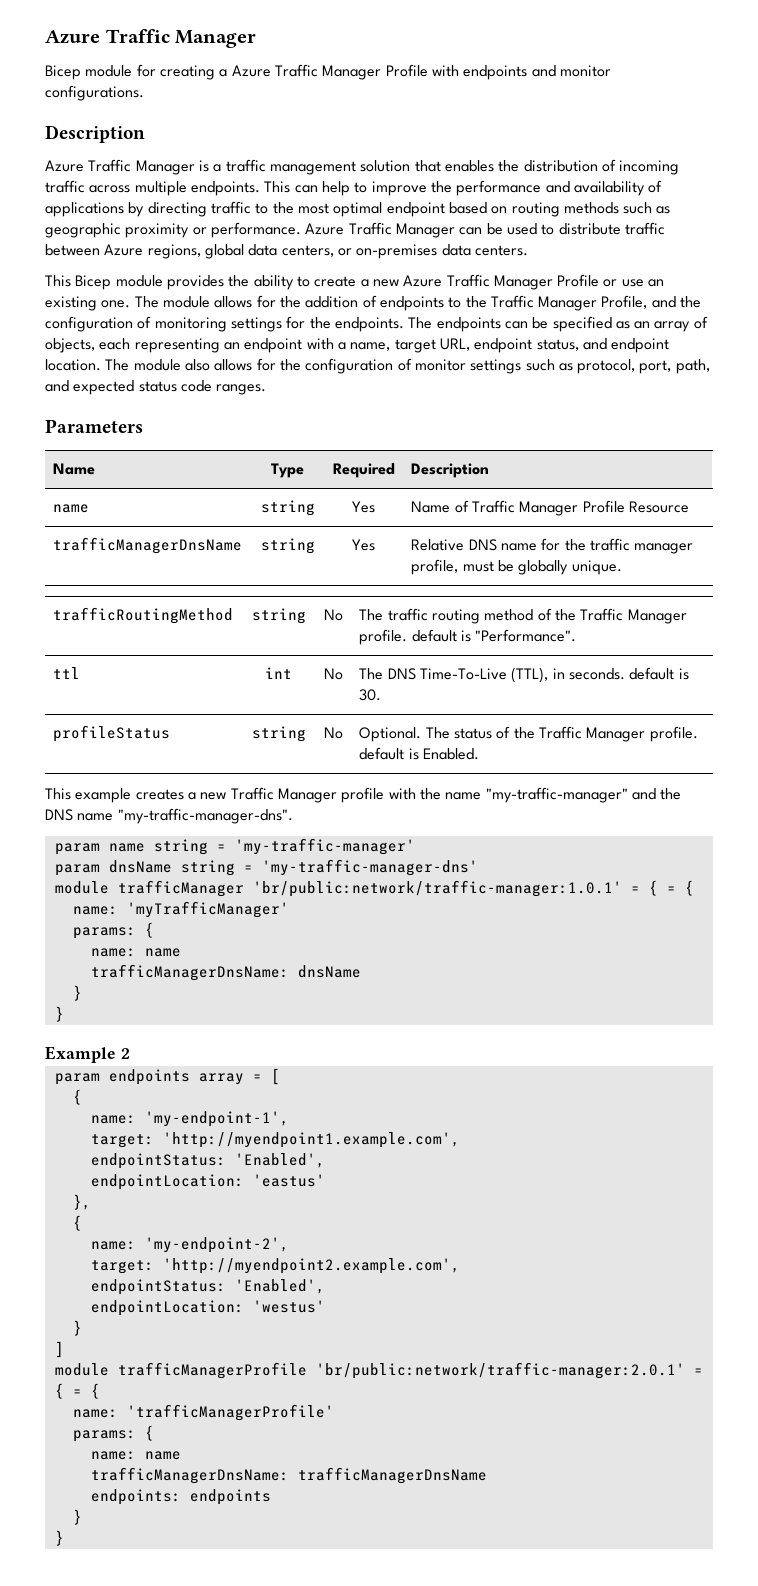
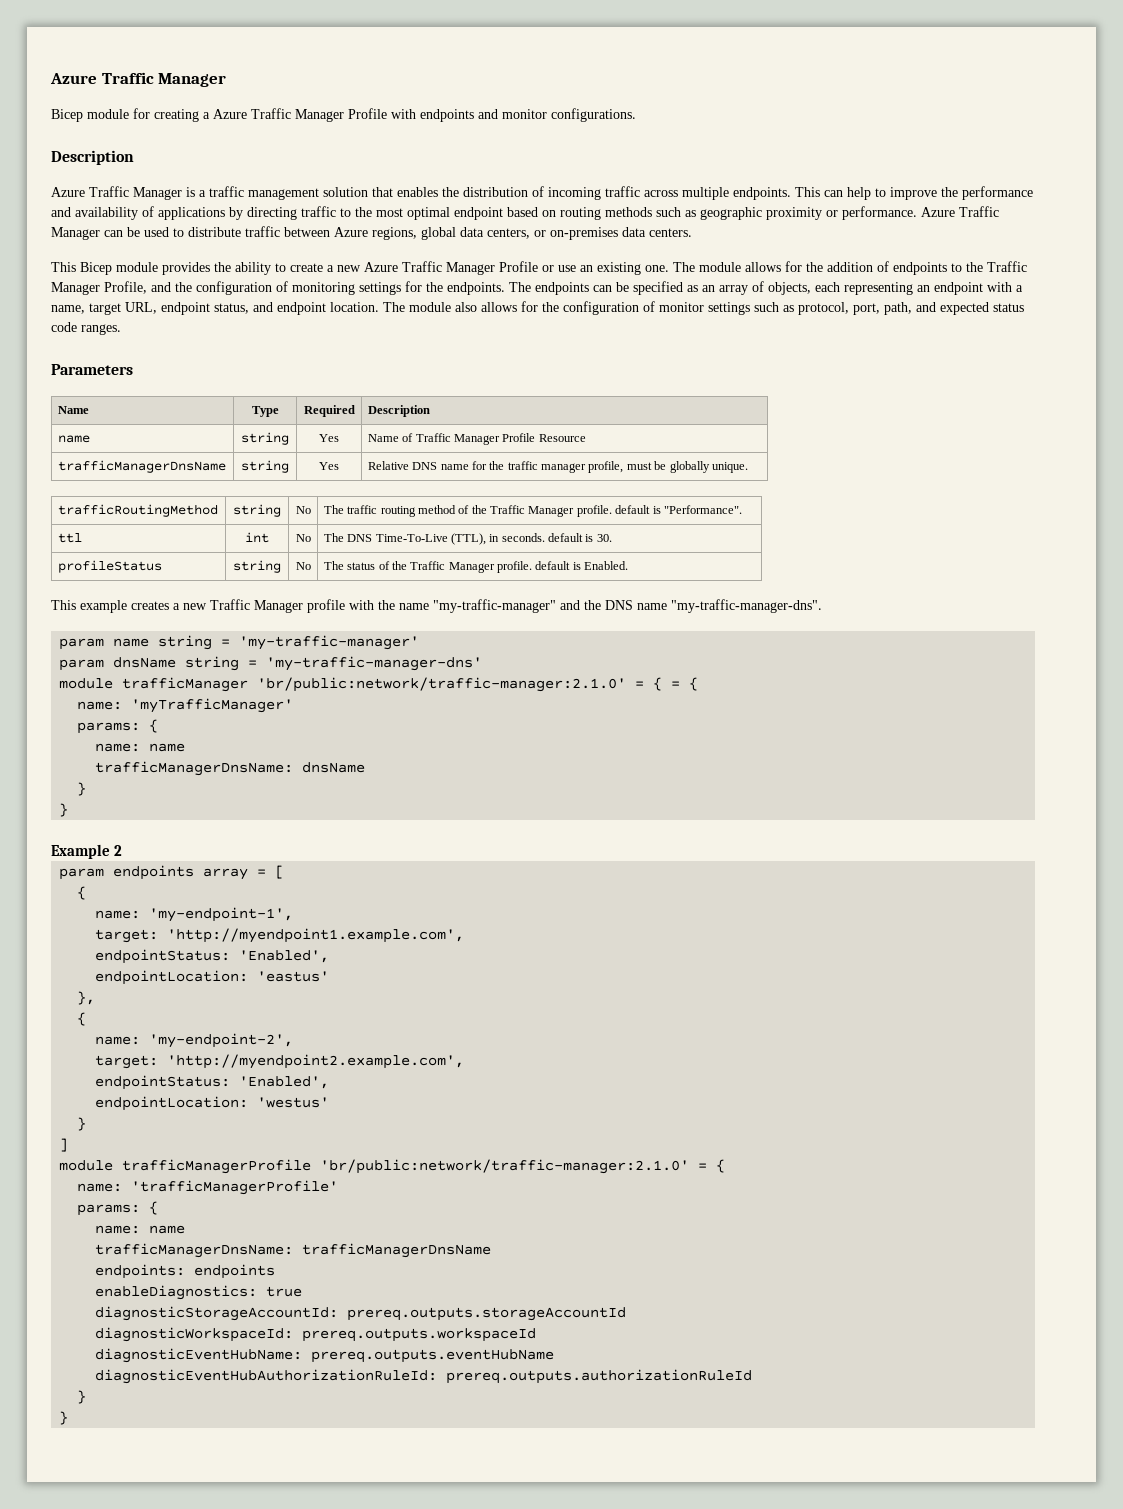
- profileStatus | string | No | Optional. The status of the Traffic Manager profile. default is Enabled.
+ profileStatus | string | No | The status of the Traffic Manager profile. default is Enabled.
- module trafficManager 'br/public:network/traffic-manager:1.0.1' = { = {
+ module trafficManager 'br/public:network/traffic-manager:2.1.0' = { = {
- module trafficManagerProfile 'br/public:network/traffic-manager:2.0.1' = { = {
+ module trafficManagerProfile 'br/public:network/traffic-manager:2.1.0' = {
+ enableDiagnostics: true
+ diagnosticStorageAccountId: prereq.outputs.storageAccountId
+ diagnosticWorkspaceId: prereq.outputs.workspaceId
+ diagnosticEventHubName: prereq.outputs.eventHubName
+ diagnosticEventHubAuthorizationRuleId: prereq.outputs.authorizationRuleId

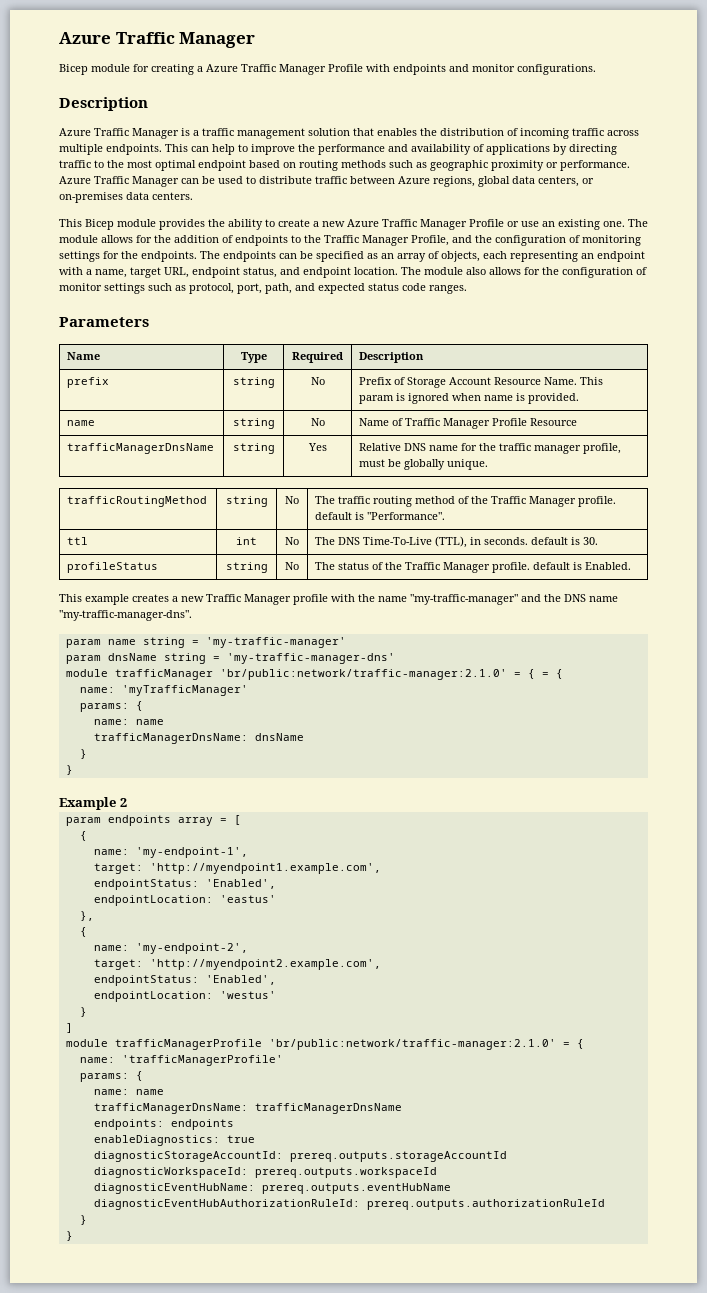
+ prefix | string | No | Prefix of Storage Account Resource Name. This param is ignored when name is provided.
- name | string | Yes | Name of Traffic Manager Profile Resource
+ name | string | No | Name of Traffic Manager Profile Resource

